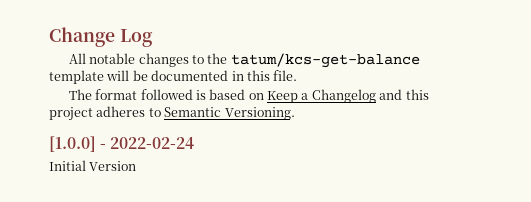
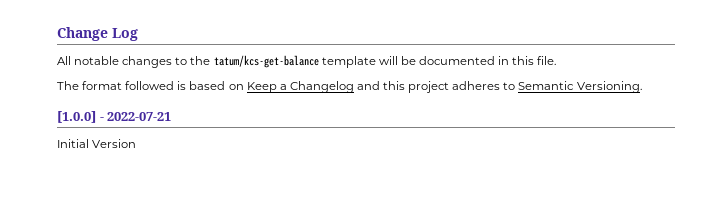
- [1.0.0] - 2022-02-24
+ [1.0.0] - 2022-07-21

